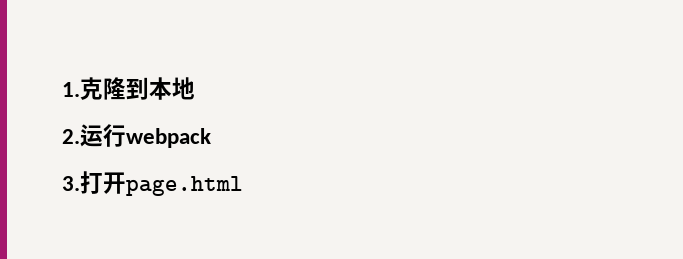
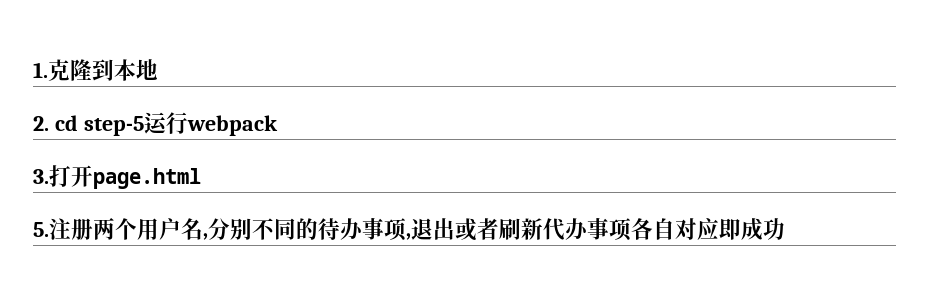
- 2.运行webpack
+ 2. cd step-5运行webpack
+ 5.注册两个用户名,分别不同的待办事项,退出或者刷新代办事项各自对应即成功

